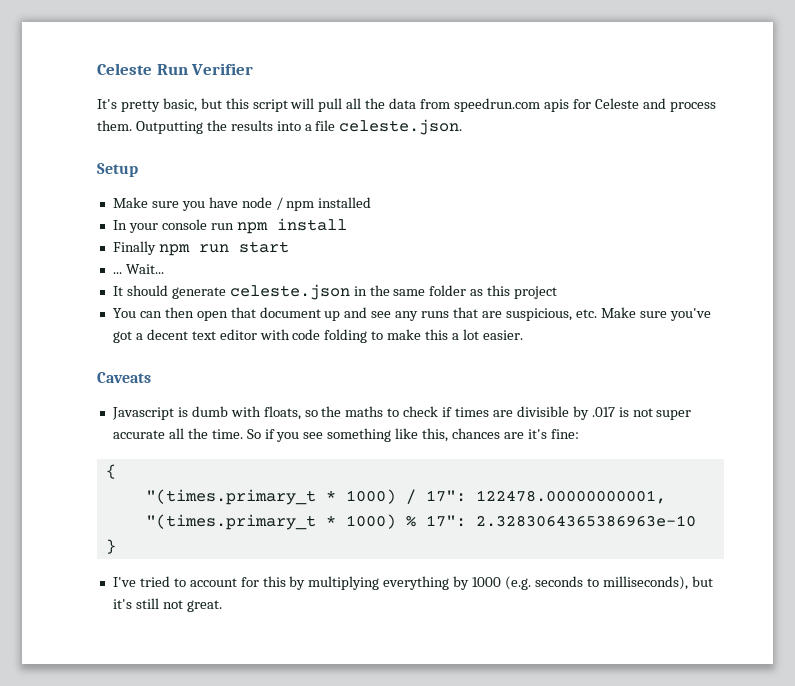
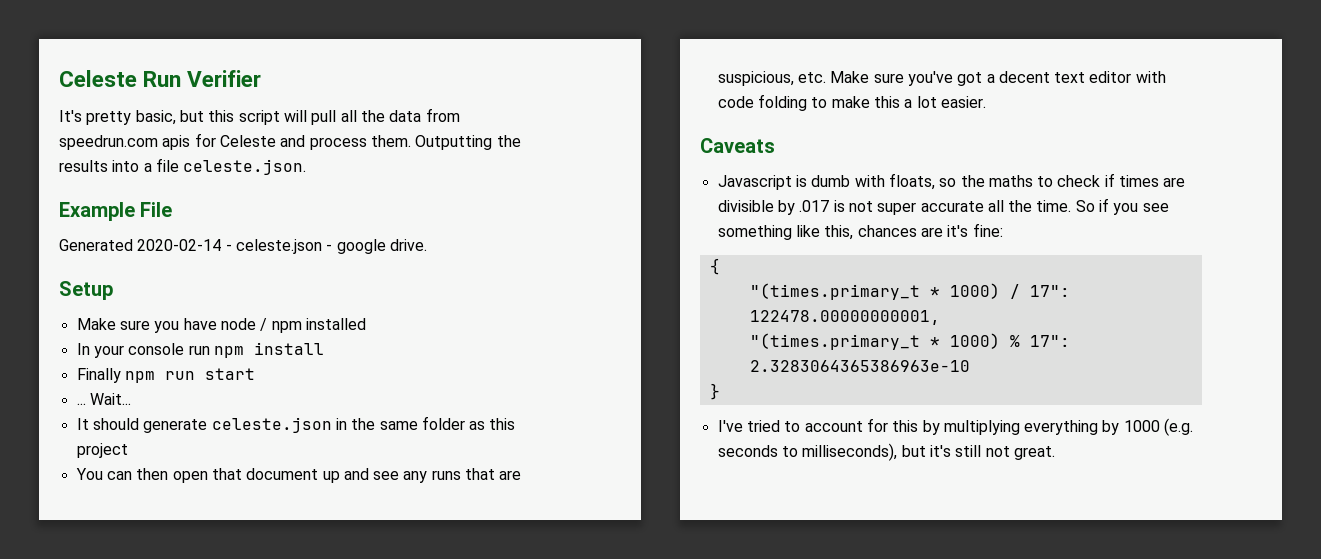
+ Example File
+ Generated 2020-02-14 - celeste.json - google drive.

